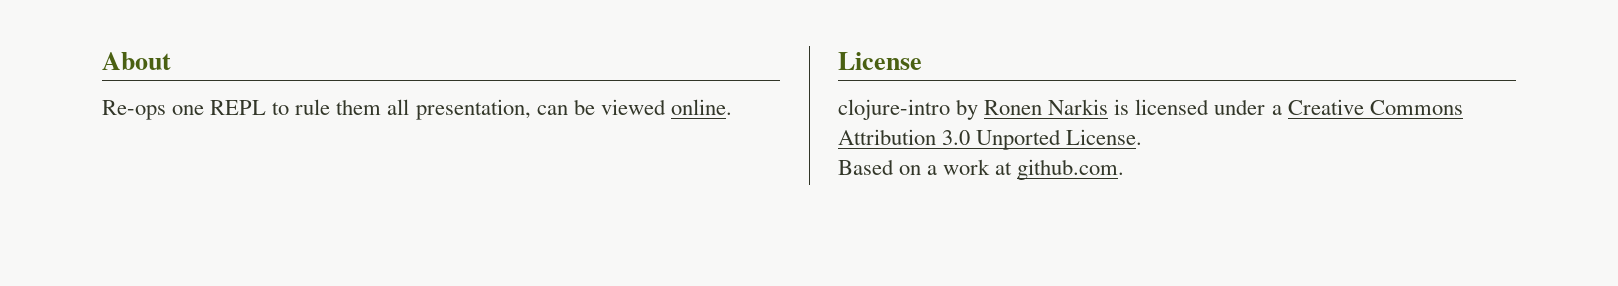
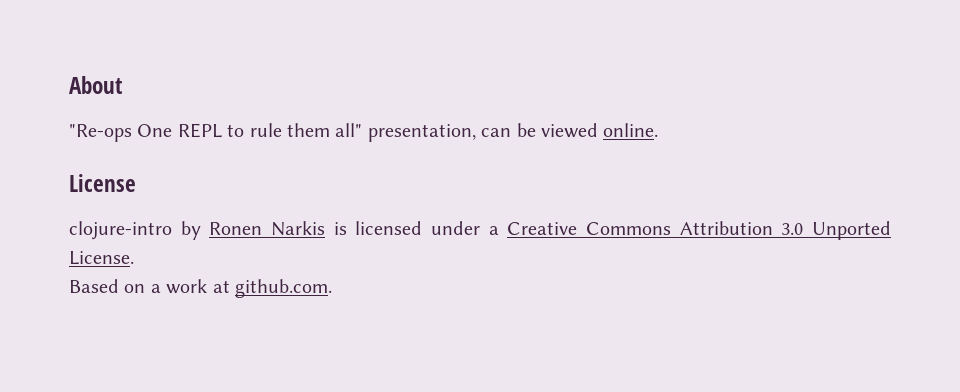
- Re-ops one REPL to rule them all presentation, can be viewed online.
+ "Re-ops One REPL to rule them all" presentation, can be viewed online.

